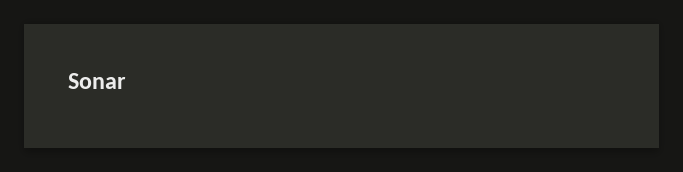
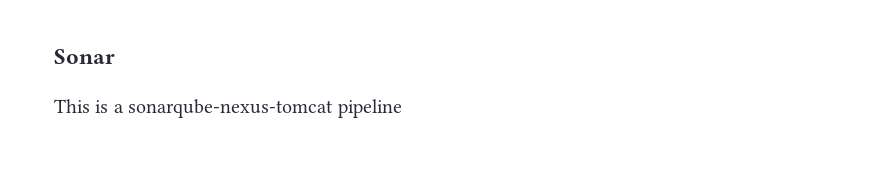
+ This is a sonarqube-nexus-tomcat pipeline

